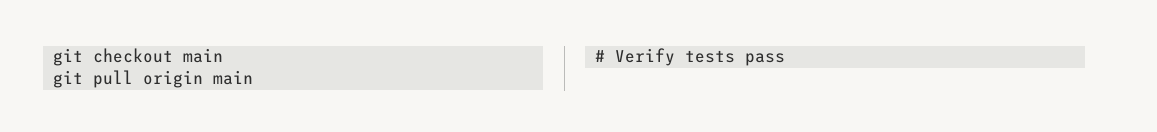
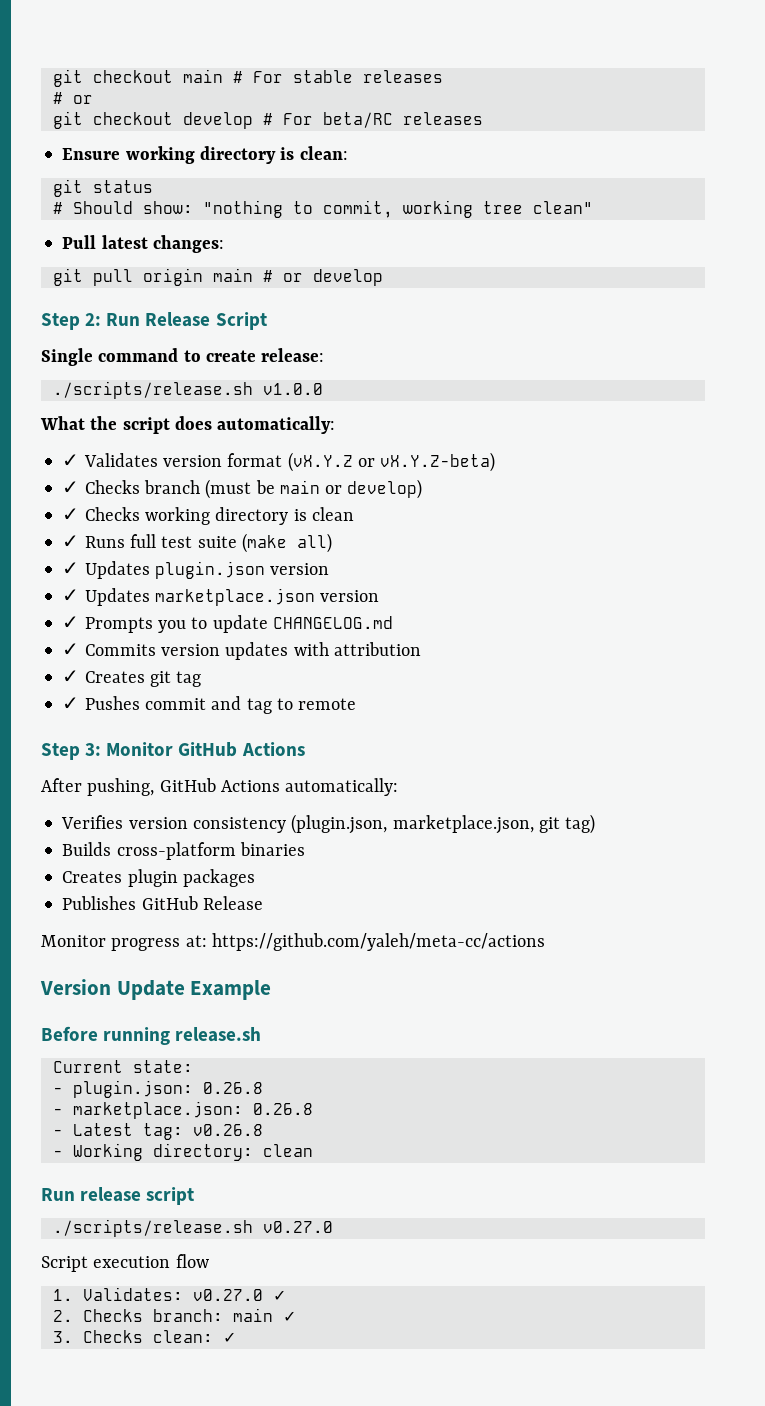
- git checkout main
- git pull origin main
- # Verify tests pass
+ git checkout main # For stable releases
+ # or
+ git checkout develop # For beta/RC releases
+ Ensure working directory is clean:
+ git status
+ # Should show: "nothing to commit, working tree clean"
+ Pull latest changes:
+ git pull origin main # or develop
+ Step 2: Run Release Script
+ Single command to create release:
+ ./scripts/release.sh v1.0.0
+ What the script does automatically:
+ ✓ Validates version format (vX.Y.Z or vX.Y.Z-beta)
+ ✓ Checks branch (must be main or develop)
+ ✓ Checks working directory is clean
+ ✓ Runs full test suite (make all)
+ ✓ Updates plugin.json version
+ ✓ Updates marketplace.json version
+ ✓ Prompts you to update CHANGELOG.md
+ ✓ Commits version updates with attribution
+ ✓ Creates git tag
+ ✓ Pushes commit and tag to remote
+ Step 3: Monitor GitHub Actions
+ After pushing, GitHub Actions automatically:
+ Verifies version consistency (plugin.json, marketplace.json, git tag)
+ Builds cross-platform binaries
+ Creates plugin packages
+ Publishes GitHub Release
+ Monitor progress at: https://github.com/yaleh/meta-cc/actions
+ Version Update Example
+ Before running release.sh
+ Current state:
+ - plugin.json: 0.26.8
+ - marketplace.json: 0.26.8
+ - Latest tag: v0.26.8
+ - Working directory: clean
+ Run release script
+ ./scripts/release.sh v0.27.0
+ Script execution flow
+ 1. Validates: v0.27.0 ✓
+ 2. Checks branch: main ✓
+ 3. Checks clean: ✓

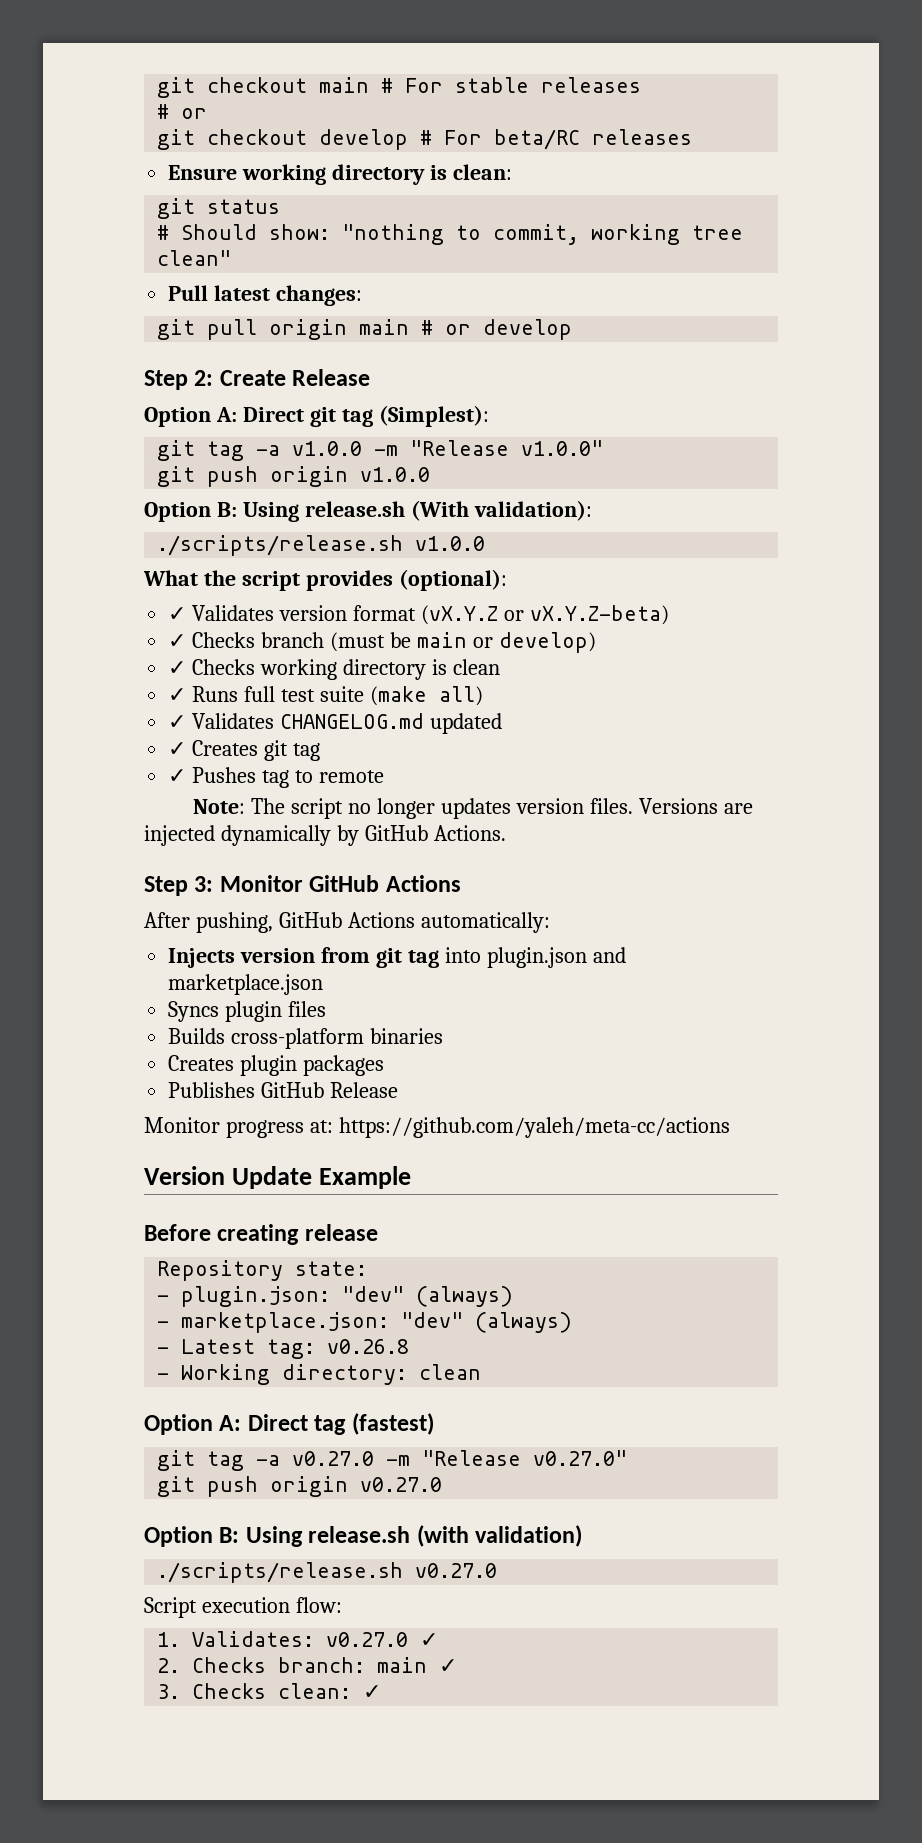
- Step 2: Run Release Script
- Single command to create release:
+ Step 2: Create Release
+ Option A: Direct git tag (Simplest):
+ git tag -a v1.0.0 -m "Release v1.0.0"
+ git push origin v1.0.0
+ Option B: Using release.sh (With validation):
- What the script does automatically:
+ What the script provides (optional):
- ✓ Updates plugin.json version
- ✓ Updates marketplace.json version
- ✓ Prompts you to update CHANGELOG.md
- ✓ Commits version updates with attribution
+ ✓ Validates CHANGELOG.md updated
- ✓ Pushes commit and tag to remote
+ ✓ Pushes tag to remote
+ Note: The script no longer updates version files. Versions are injected dynamically by GitHub Actions.
- Verifies version consistency (plugin.json, marketplace.json, git tag)
+ Injects version from git tag into plugin.json and marketplace.json
+ Syncs plugin files
- Before running release.sh
- Current state:
+ Before creating release
+ Repository state:
- - plugin.json: 0.26.8
+ - plugin.json: "dev" (always)
- - marketplace.json: 0.26.8
+ - marketplace.json: "dev" (always)
- Run release script
+ Option A: Direct tag (fastest)
+ git tag -a v0.27.0 -m "Release v0.27.0"
+ git push origin v0.27.0
+ Option B: Using release.sh (with validation)
- Script execution flow
+ Script execution flow:

